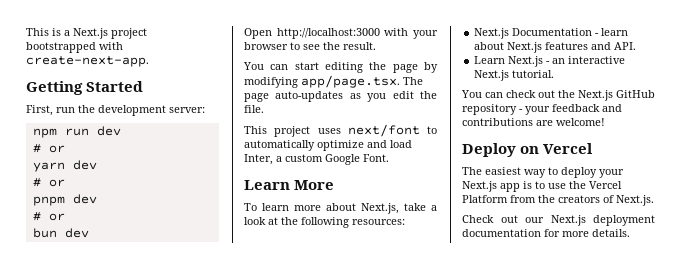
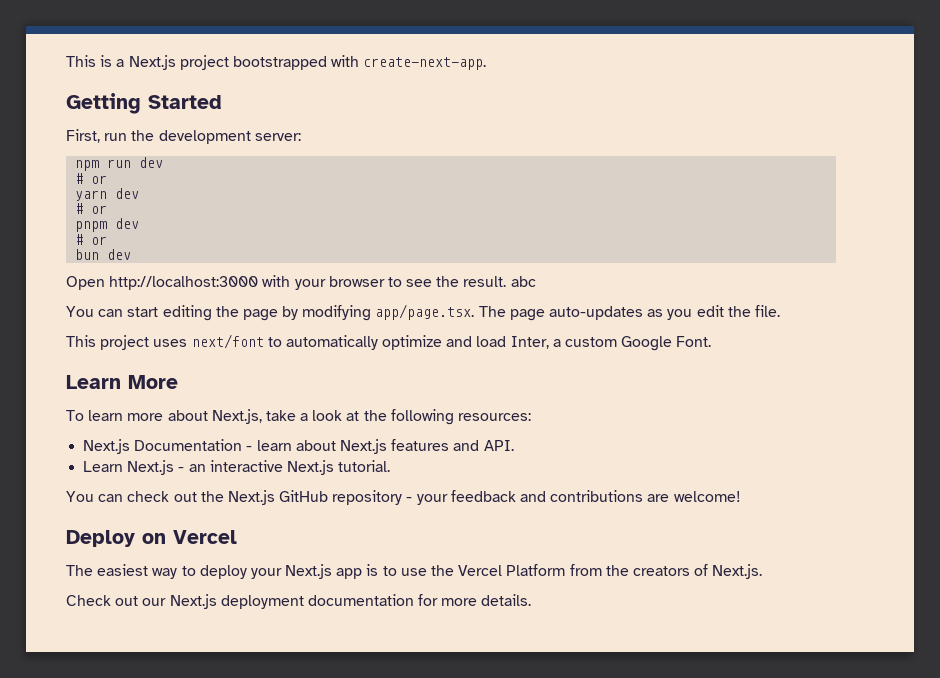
- Open http://localhost:3000 with your browser to see the result.
+ Open http://localhost:3000 with your browser to see the result. abc

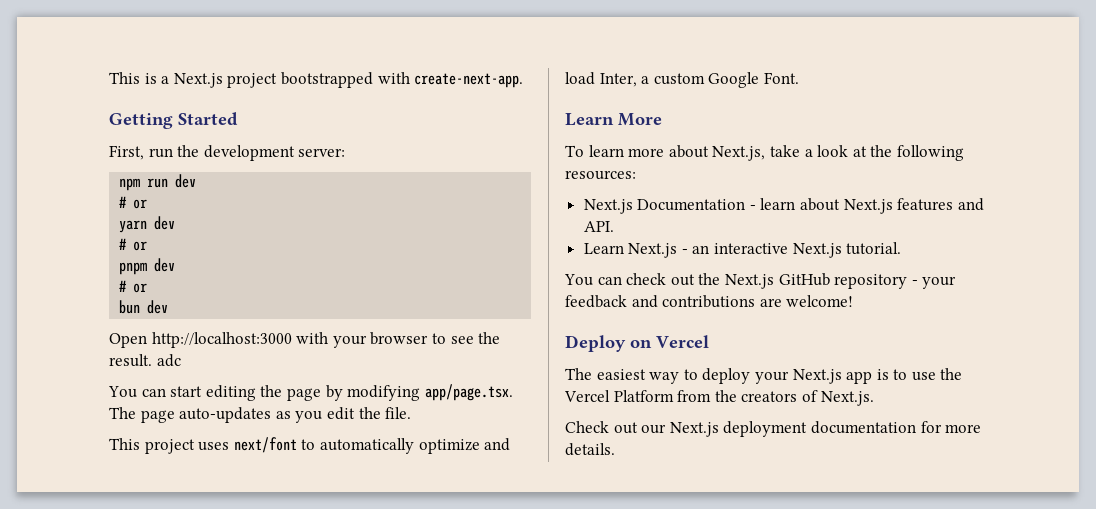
- Open http://localhost:3000 with your browser to see the result. abc
+ Open http://localhost:3000 with your browser to see the result. adc

